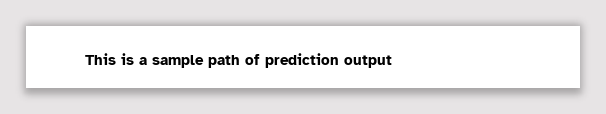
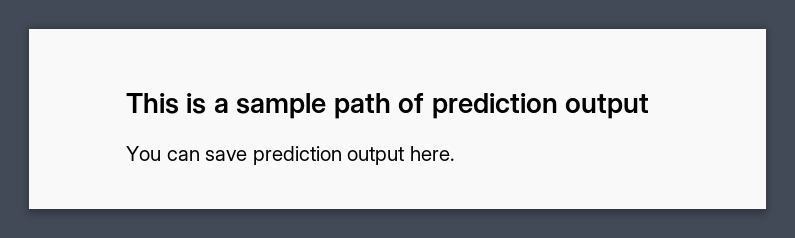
+ You can save prediction output here.

